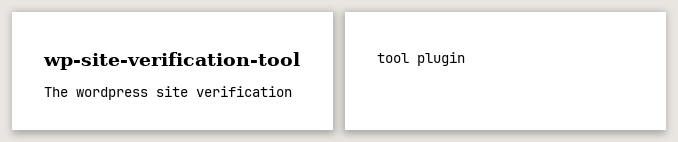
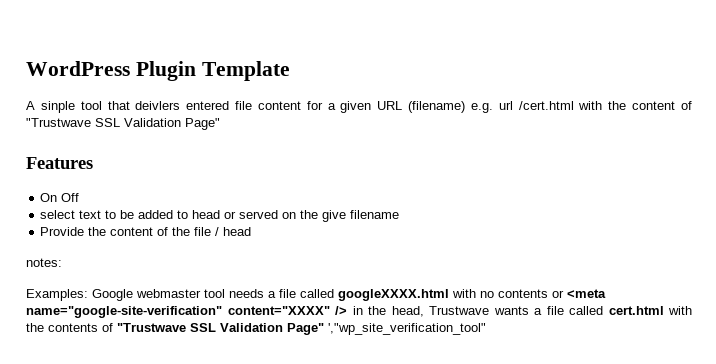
- wp-site-verification-tool
- The wordpress site verification tool plugin
+ WordPress Plugin Template
+ A sinple tool that deivlers entered file content for a given URL (filename) e.g. url /cert.html with the content of "Trustwave SSL Validation Page"
+ Features
+ On Off
+ select text to be added to head or served on the give filename
+ Provide the content of the file / head
+ notes:
+ Examples: Google webmaster tool needs a file called googleXXXX.html with no contents or <meta name="google-site-verification" content="XXXX" /> in the head, Trustwave wants a file called cert.html with the contents of "Trustwave SSL Validation Page" ',"wp_site_verification_tool"

